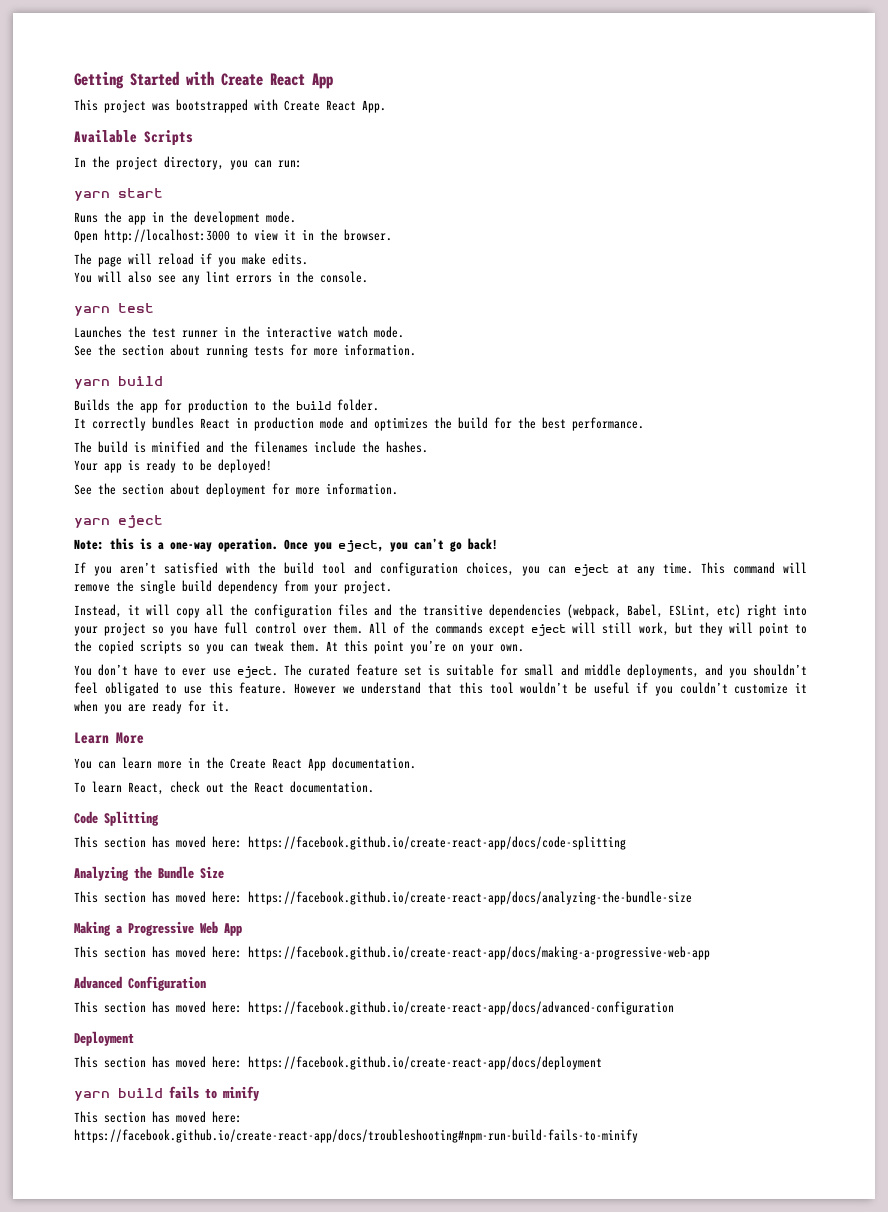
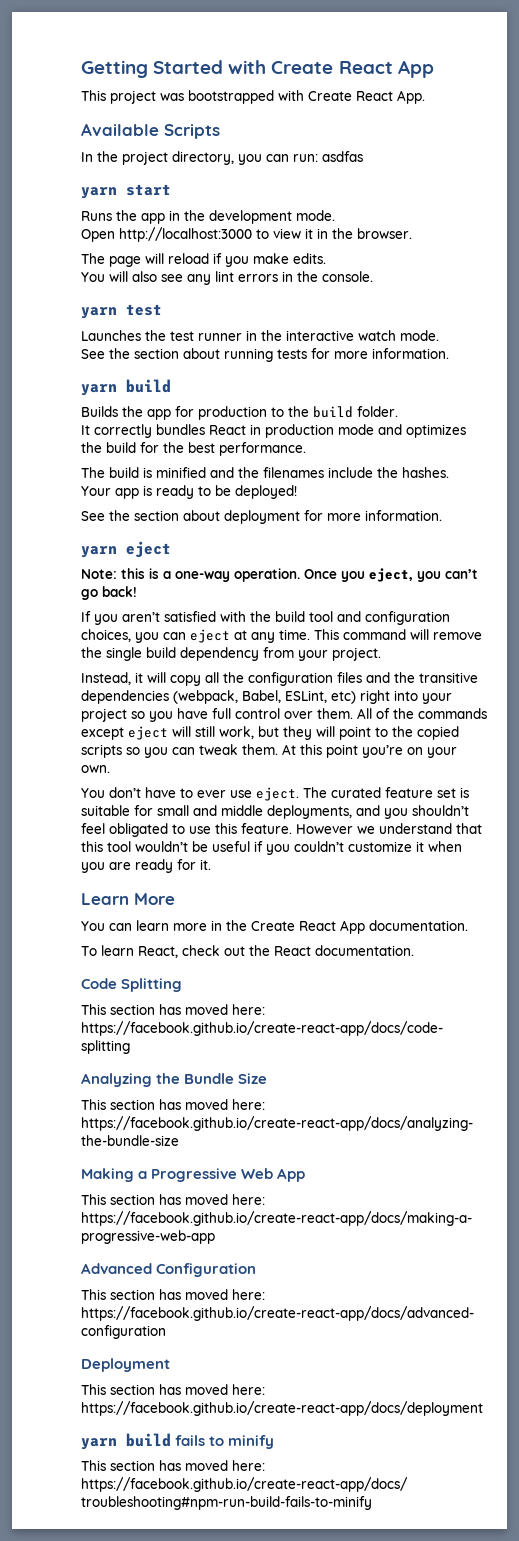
- In the project directory, you can run:
+ In the project directory, you can run: asdfas

